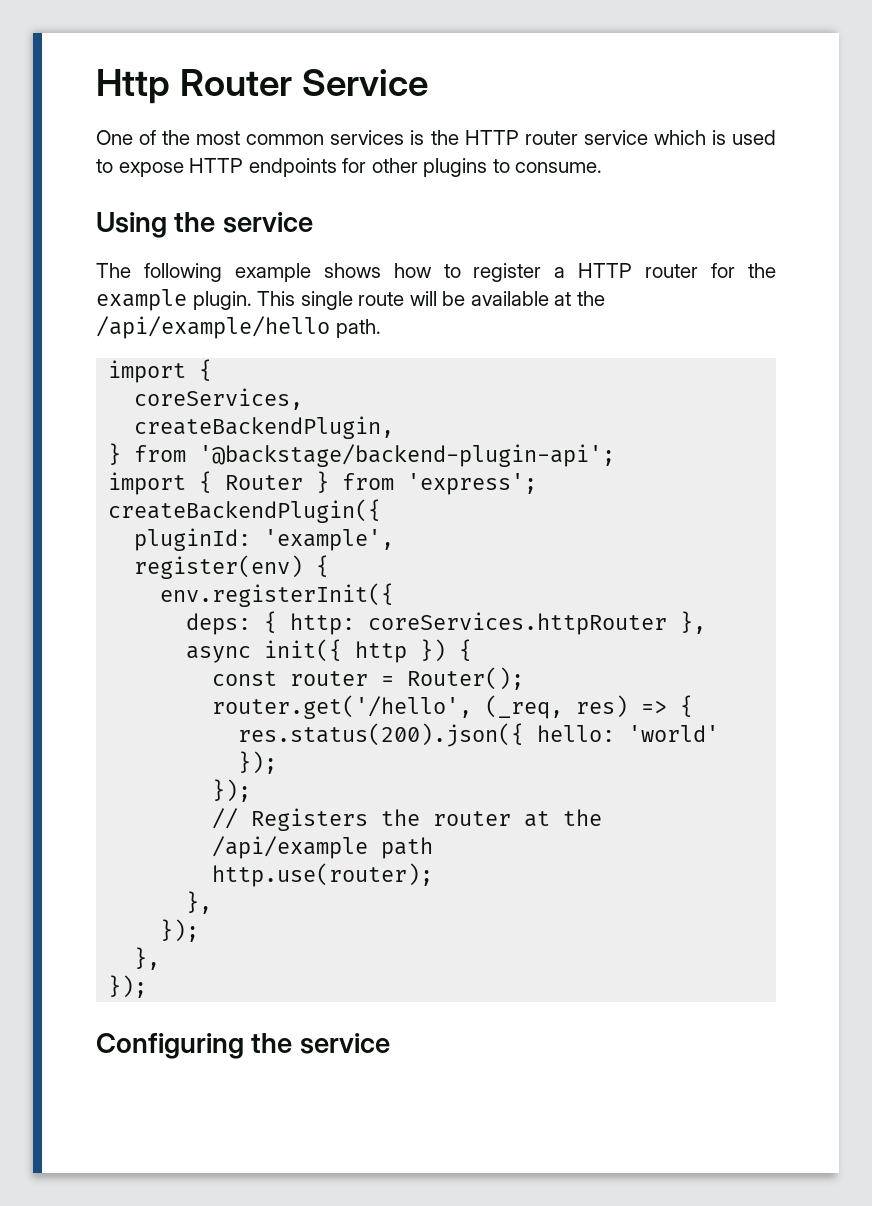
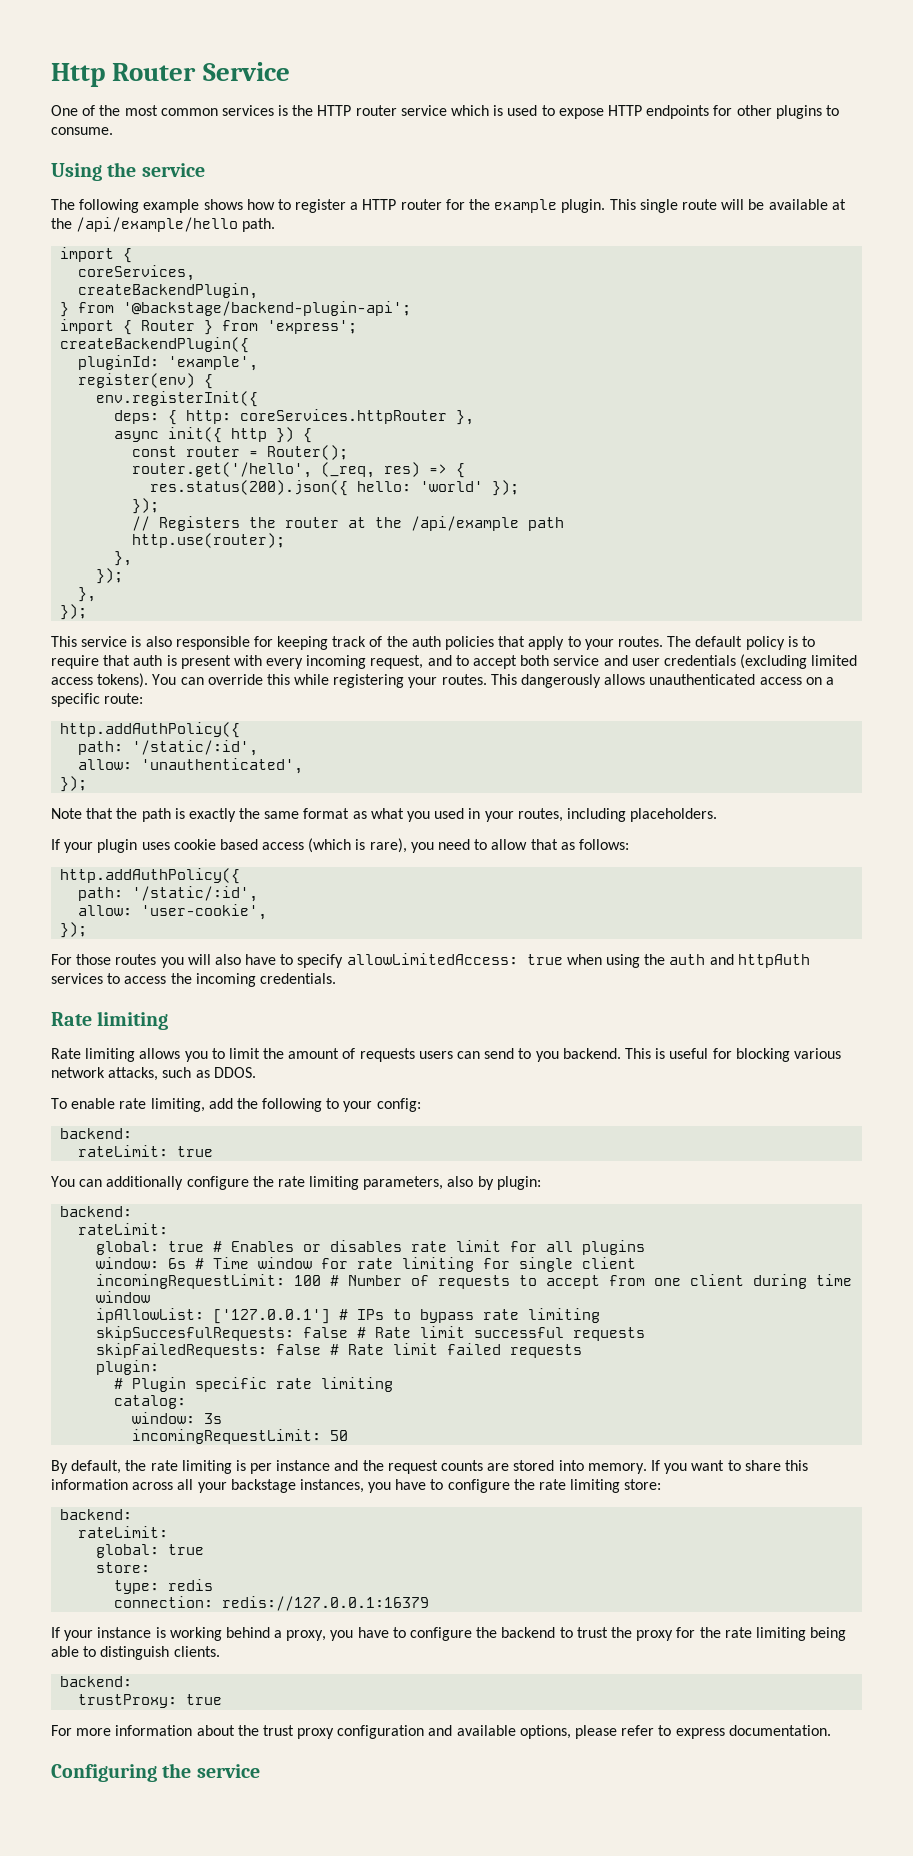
+ This service is also responsible for keeping track of the auth policies that apply to your routes. The default policy is to require that auth is present with every incoming request, and to accept both service and user credentials (excluding limited access tokens). You can override this while registering your routes. This dangerously allows unauthenticated access on a specific route:
+ http.addAuthPolicy({
+ path: '/static/:id',
+ allow: 'unauthenticated',
+ });
+ Note that the path is exactly the same format as what you used in your routes, including placeholders.
+ If your plugin uses cookie based access (which is rare), you need to allow that as follows:
+ http.addAuthPolicy({
+ path: '/static/:id',
+ allow: 'user-cookie',
+ });
+ For those routes you will also have to specify allowLimitedAccess: true when using the auth and httpAuth services to access the incoming credentials.
+ Rate limiting
+ Rate limiting allows you to limit the amount of requests users can send to you backend. This is useful for blocking various network attacks, such as DDOS.
+ To enable rate limiting, add the following to your config:
+ backend:
+ rateLimit: true
+ You can additionally configure the rate limiting parameters, also by plugin:
+ backend:
+ rateLimit:
+ global: true # Enables or disables rate limit for all plugins
+ window: 6s # Time window for rate limiting for single client
+ incomingRequestLimit: 100 # Number of requests to accept from one client during time window
+ ipAllowList: ['127.0.0.1'] # IPs to bypass rate limiting
+ skipSuccesfulRequests: false # Rate limit successful requests
+ skipFailedRequests: false # Rate limit failed requests
+ plugin:
+ # Plugin specific rate limiting
+ catalog:
+ window: 3s
+ incomingRequestLimit: 50
+ By default, the rate limiting is per instance and the request counts are stored into memory. If you want to share this information across all your backstage instances, you have to configure the rate limiting store:
+ backend:
+ rateLimit:
+ global: true
+ store:
+ type: redis
+ connection: redis://127.0.0.1:16379
+ If your instance is working behind a proxy, you have to configure the backend to trust the proxy for the rate limiting being able to distinguish clients.
+ backend:
+ trustProxy: true
+ For more information about the trust proxy configuration and available options, please refer to express documentation.

